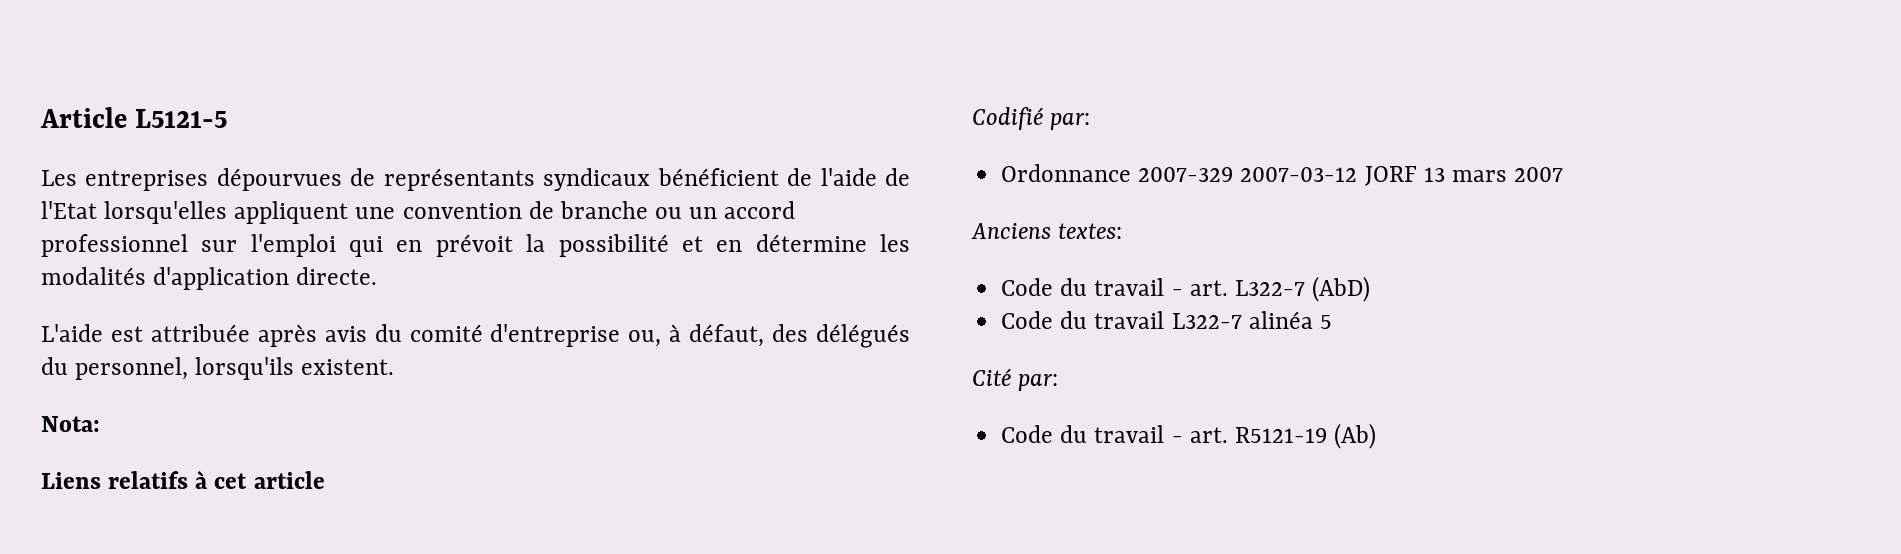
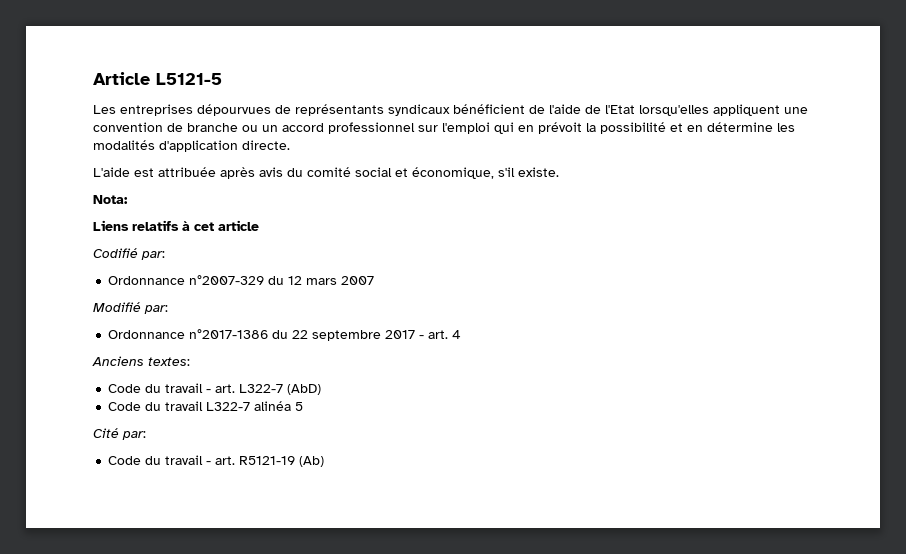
- L'aide est attribuée après avis du comité d'entreprise ou, à défaut, des délégués du personnel, lorsqu'ils existent.
+ L'aide est attribuée après avis du comité social et économique, s'il existe.
- Ordonnance 2007-329 2007-03-12 JORF 13 mars 2007
+ Ordonnance n°2007-329 du 12 mars 2007
+ Modifié par:
+ Ordonnance n°2017-1386 du 22 septembre 2017 - art. 4

